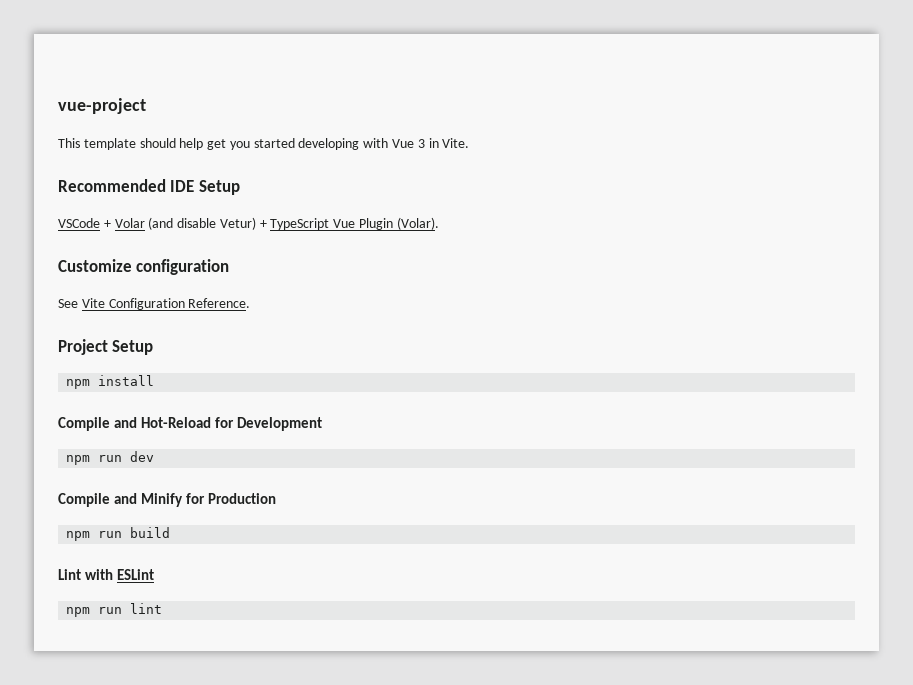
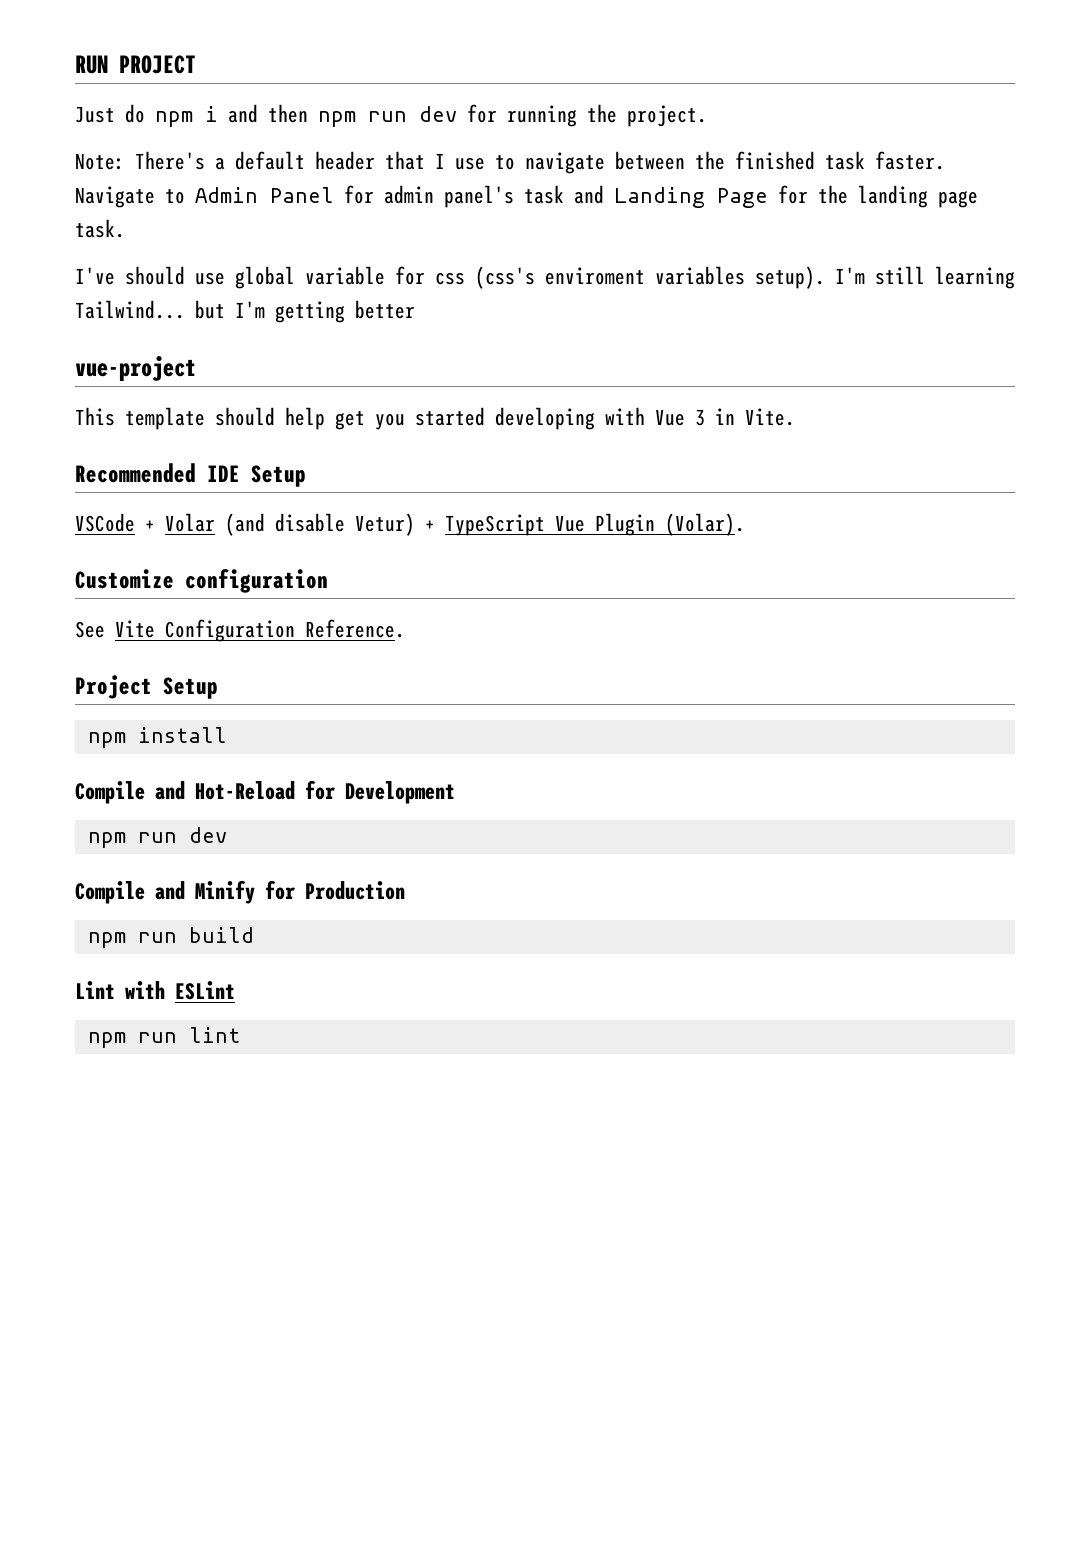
+ RUN PROJECT
+ Just do npm i and then npm run dev for running the project.
+ Note: There's a default header that I use to navigate between the finished task faster. Navigate to Admin Panel for admin panel's task and Landing Page for the landing page task.
+ I've should use global variable for css (css's enviroment variables setup). I'm still learning Tailwind... but I'm getting better

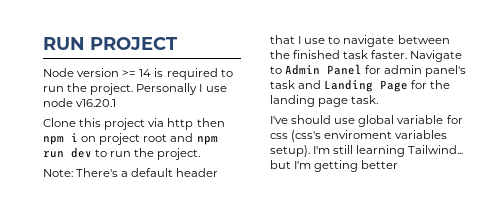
- Just do npm i and then npm run dev for running the project.
+ Node version >= 14 is required to run the project. Personally I use node v16.20.1
+ Clone this project via http then npm i on project root and npm run dev to run the project.
- vue-project
- This template should help get you started developing with Vue 3 in Vite.
- Recommended IDE Setup
- VSCode + Volar (and disable Vetur) + TypeScript Vue Plugin (Volar).
- Customize configuration
- See Vite Configuration Reference.
- Project Setup
- npm install
- Compile and Hot-Reload for Development
- npm run dev
- Compile and Minify for Production
- npm run build
- Lint with ESLint
- npm run lint

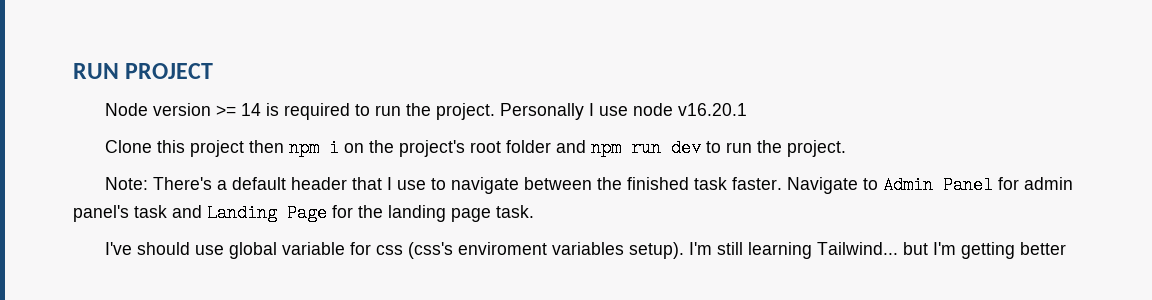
- Clone this project via http then npm i on project root and npm run dev to run the project.
+ Clone this project then npm i on the project's root folder and npm run dev to run the project.

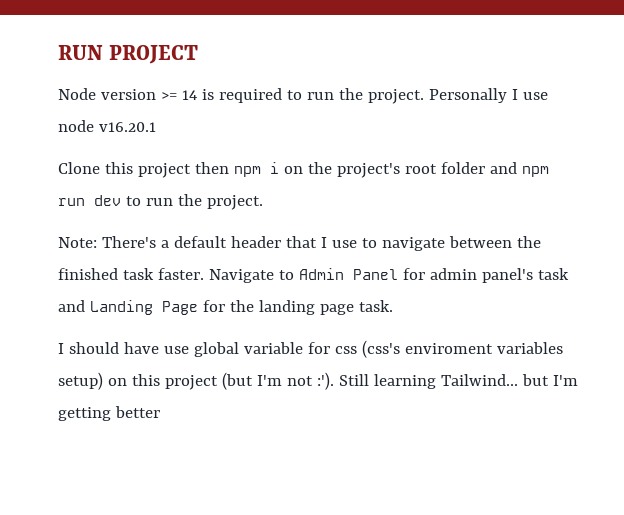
- I've should use global variable for css (css's enviroment variables setup). I'm still learning Tailwind... but I'm getting better
+ I should have use global variable for css (css's enviroment variables setup) on this project (but I'm not :'). Still learning Tailwind... but I'm getting better

